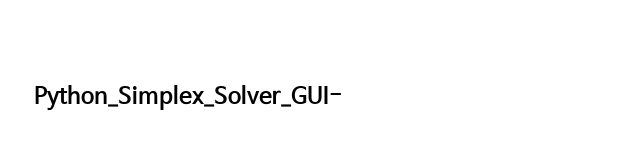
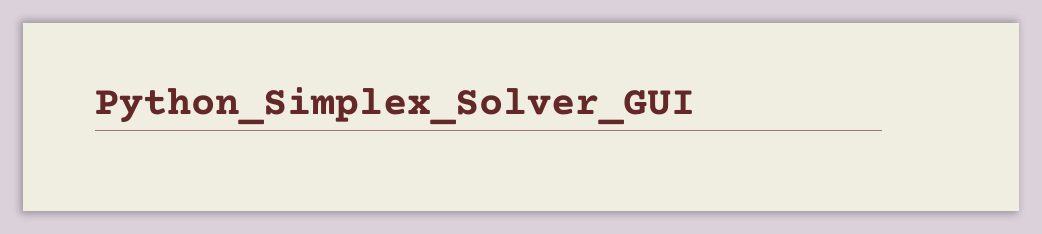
- Python_Simplex_Solver_GUI-
+ Python_Simplex_Solver_GUI

